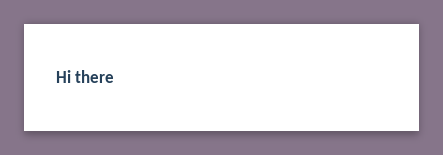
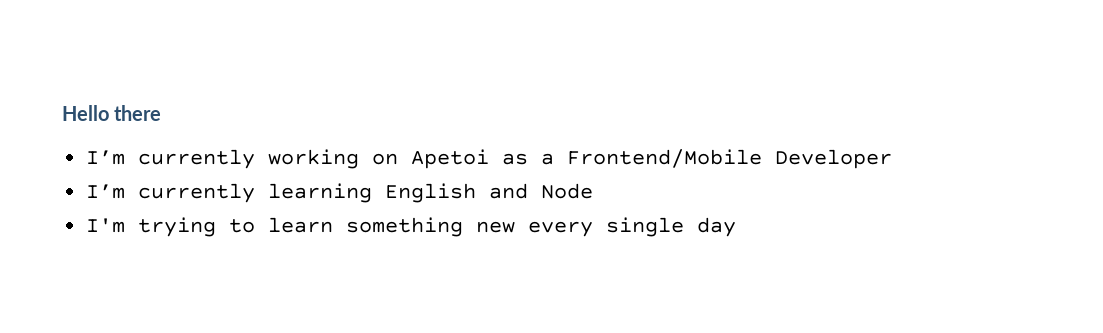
- Hi there
+ Hello there
+ I’m currently working on Apetoi as a Frontend/Mobile Developer
+ I’m currently learning English and Node
+ I'm trying to learn something new every single day

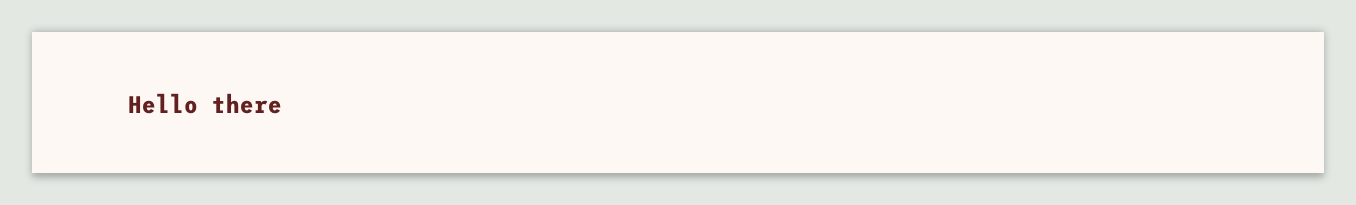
- I’m currently working on Apetoi as a Frontend/Mobile Developer
- I’m currently learning English and Node
- I'm trying to learn something new every single day

